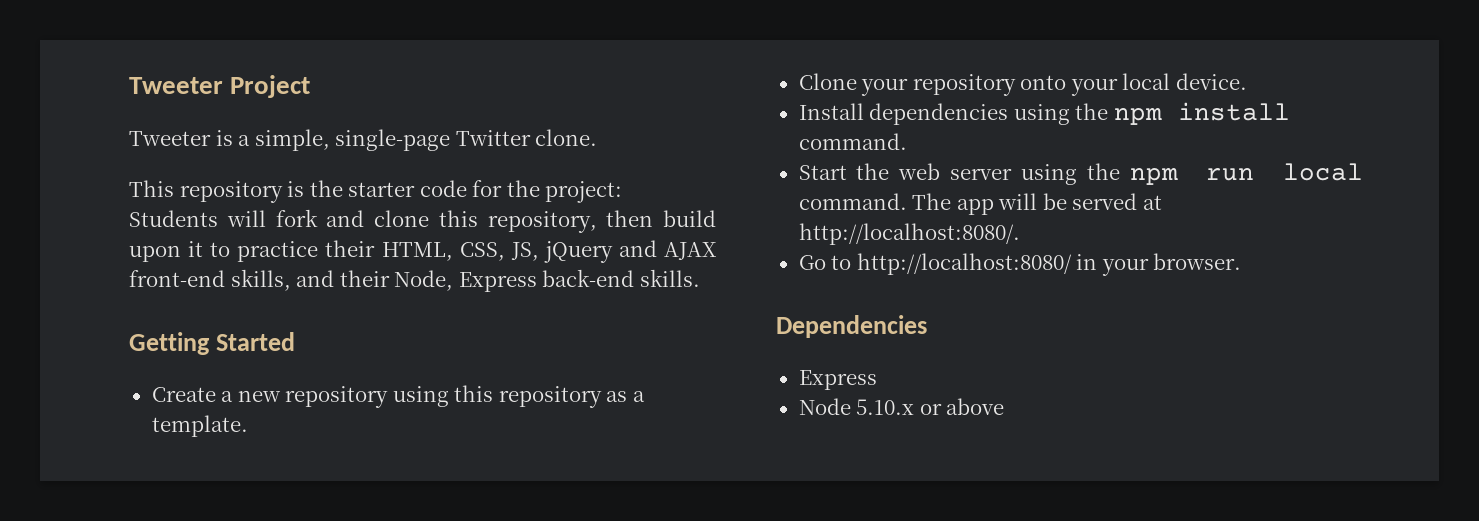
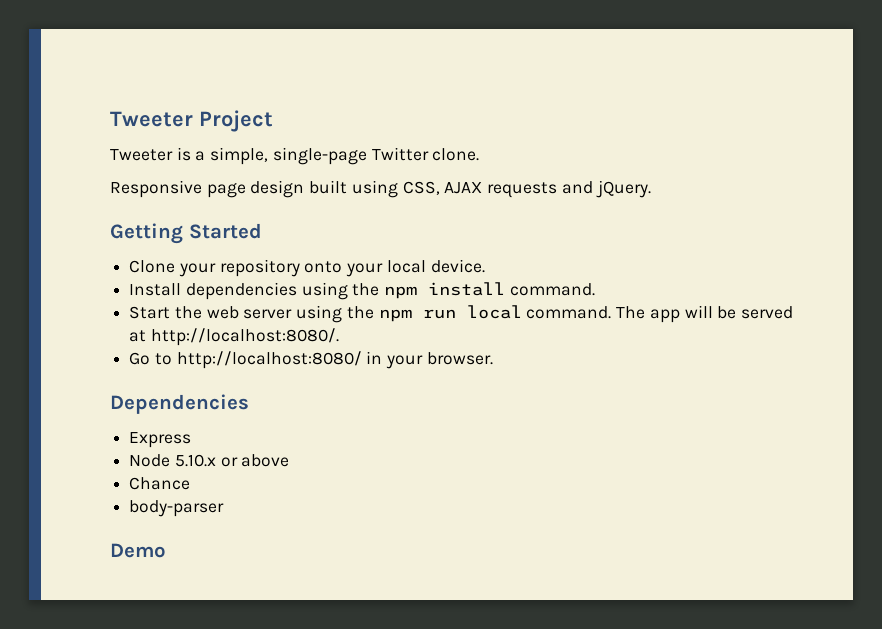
- This repository is the starter code for the project: Students will fork and clone this repository, then build upon it to practice their HTML, CSS, JS, jQuery and AJAX front-end skills, and their Node, Express back-end skills.
+ Responsive page design built using CSS, AJAX requests and jQuery.
  Getting Started
- Create a new repository using this repository as a template.
+ Chance
+ body-parser
+ Demo

